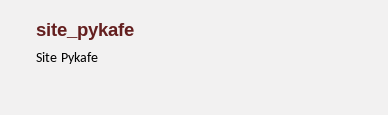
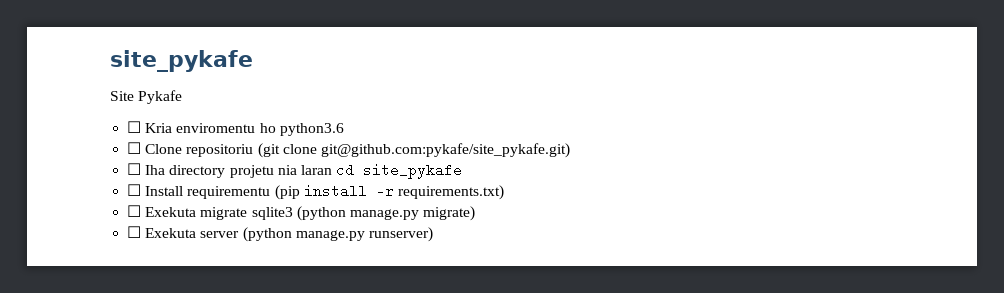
+ ☐ Kria enviromentu ho python3.6
+ ☐ Clone repositoriu (git clone git@github.com:pykafe/site_pykafe.git)
+ ☐ Iha directory projetu nia laran cd site_pykafe
+ ☐ Install requirementu (pip install -r requirements.txt)
+ ☐ Exekuta migrate sqlite3 (python manage.py migrate)
+ ☐ Exekuta server (python manage.py runserver)

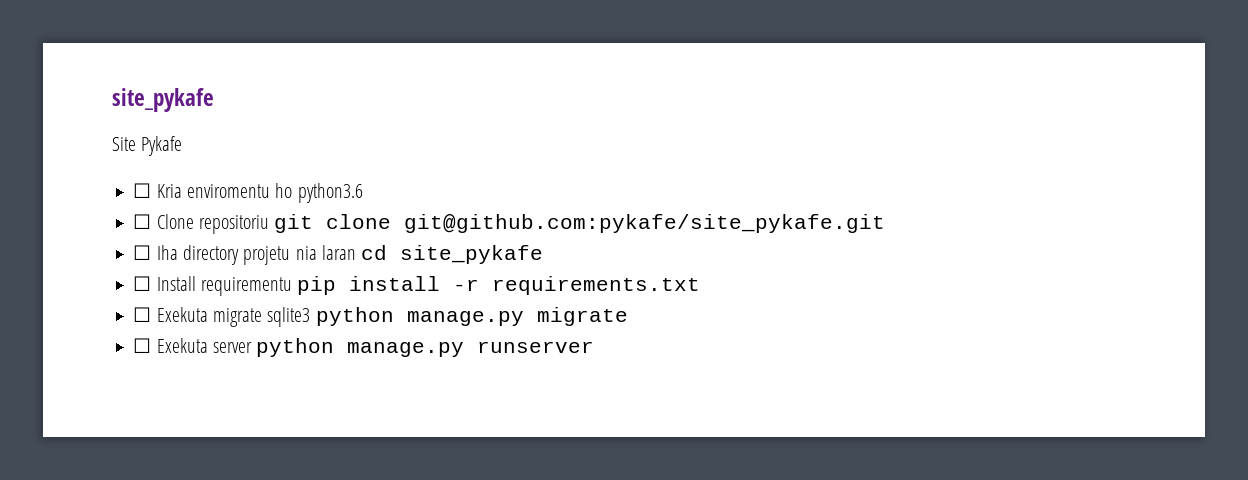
- ☐ Clone repositoriu (git clone git@github.com:pykafe/site_pykafe.git)
+ ☐ Clone repositoriu git clone git@github.com:pykafe/site_pykafe.git
- ☐ Install requirementu (pip install -r requirements.txt)
+ ☐ Install requirementu pip install -r requirements.txt
- ☐ Exekuta migrate sqlite3 (python manage.py migrate)
+ ☐ Exekuta migrate sqlite3 python manage.py migrate
- ☐ Exekuta server (python manage.py runserver)
+ ☐ Exekuta server python manage.py runserver

